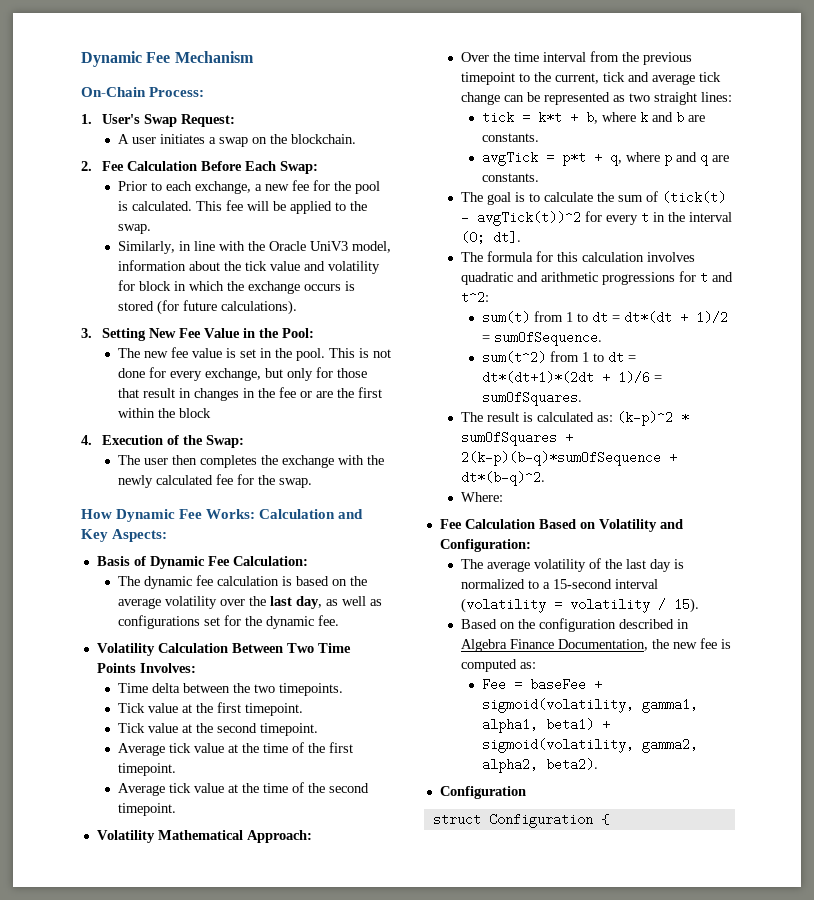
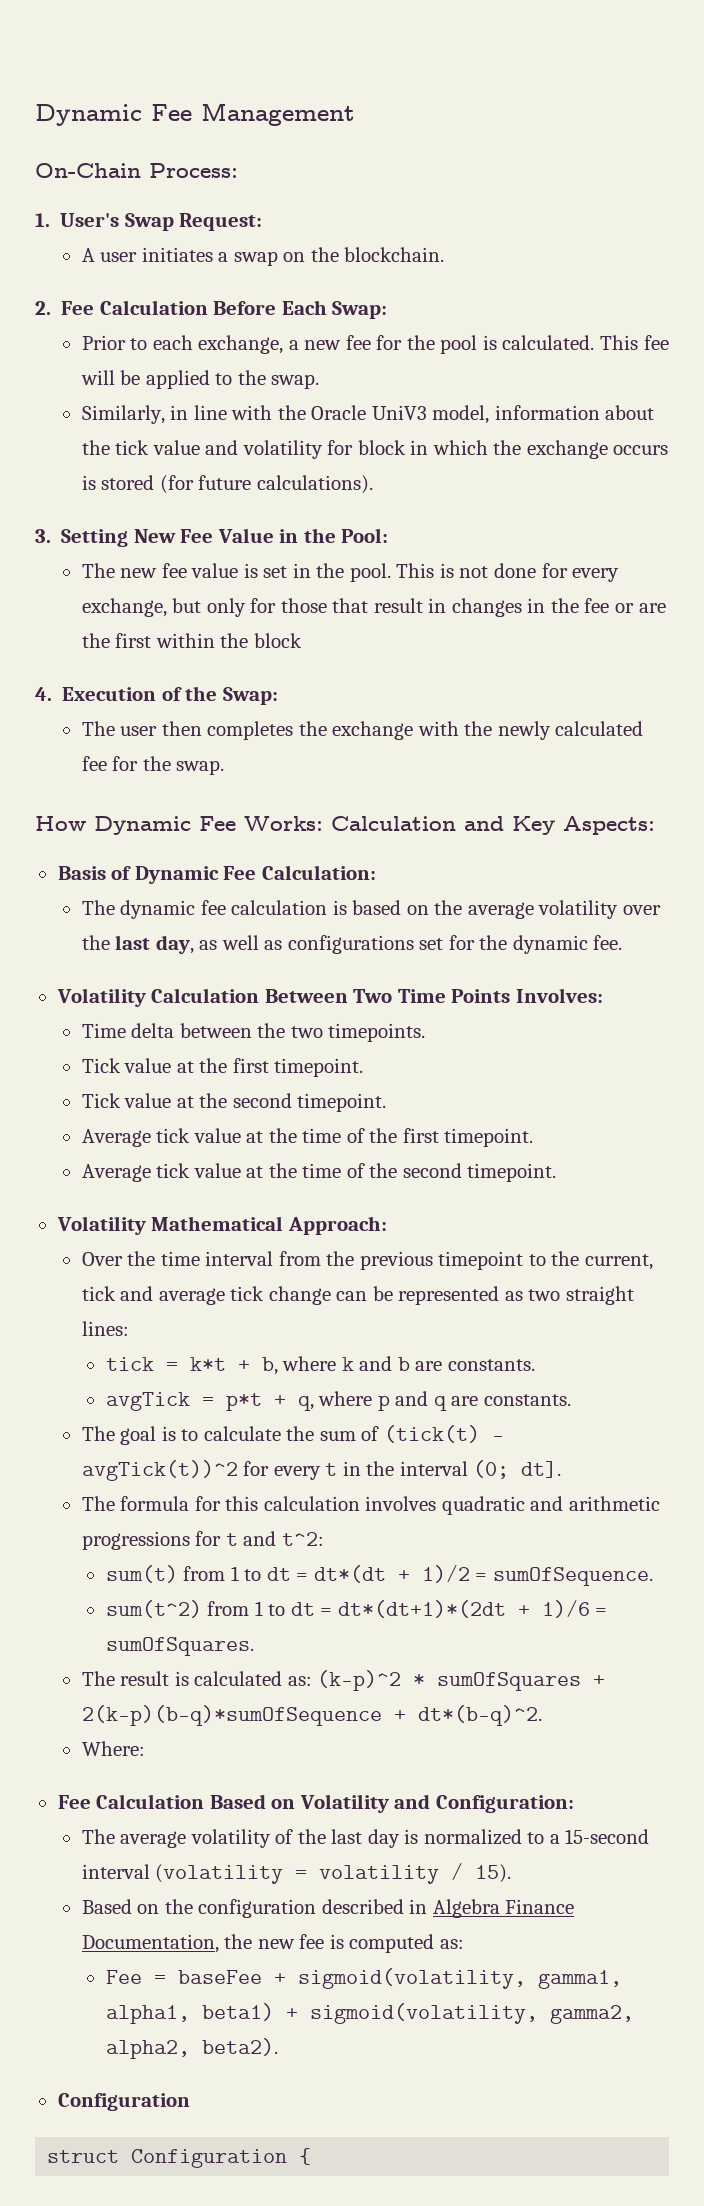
- Dynamic Fee Mechanism
+ Dynamic Fee Management

